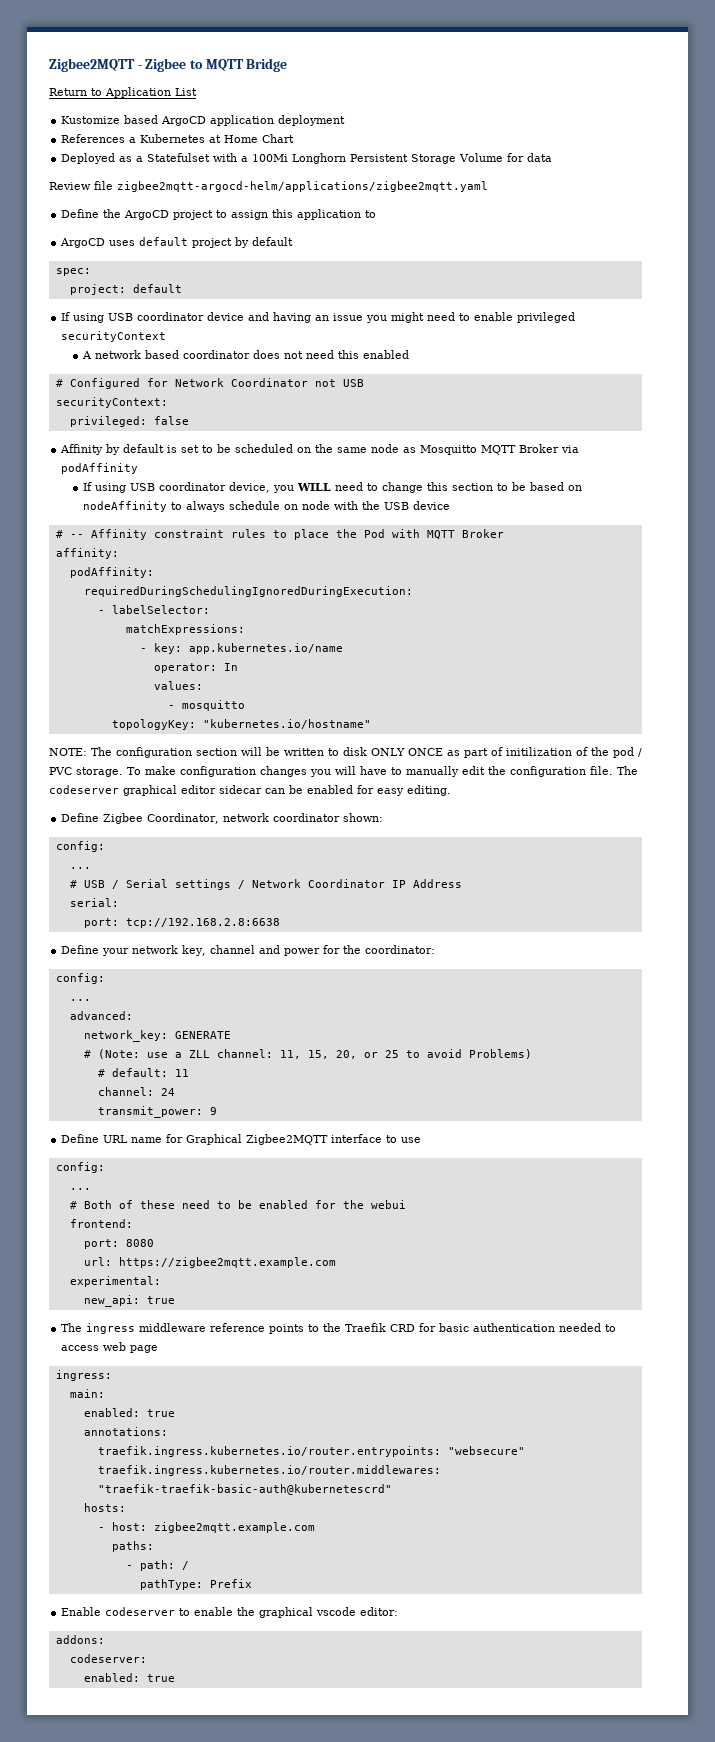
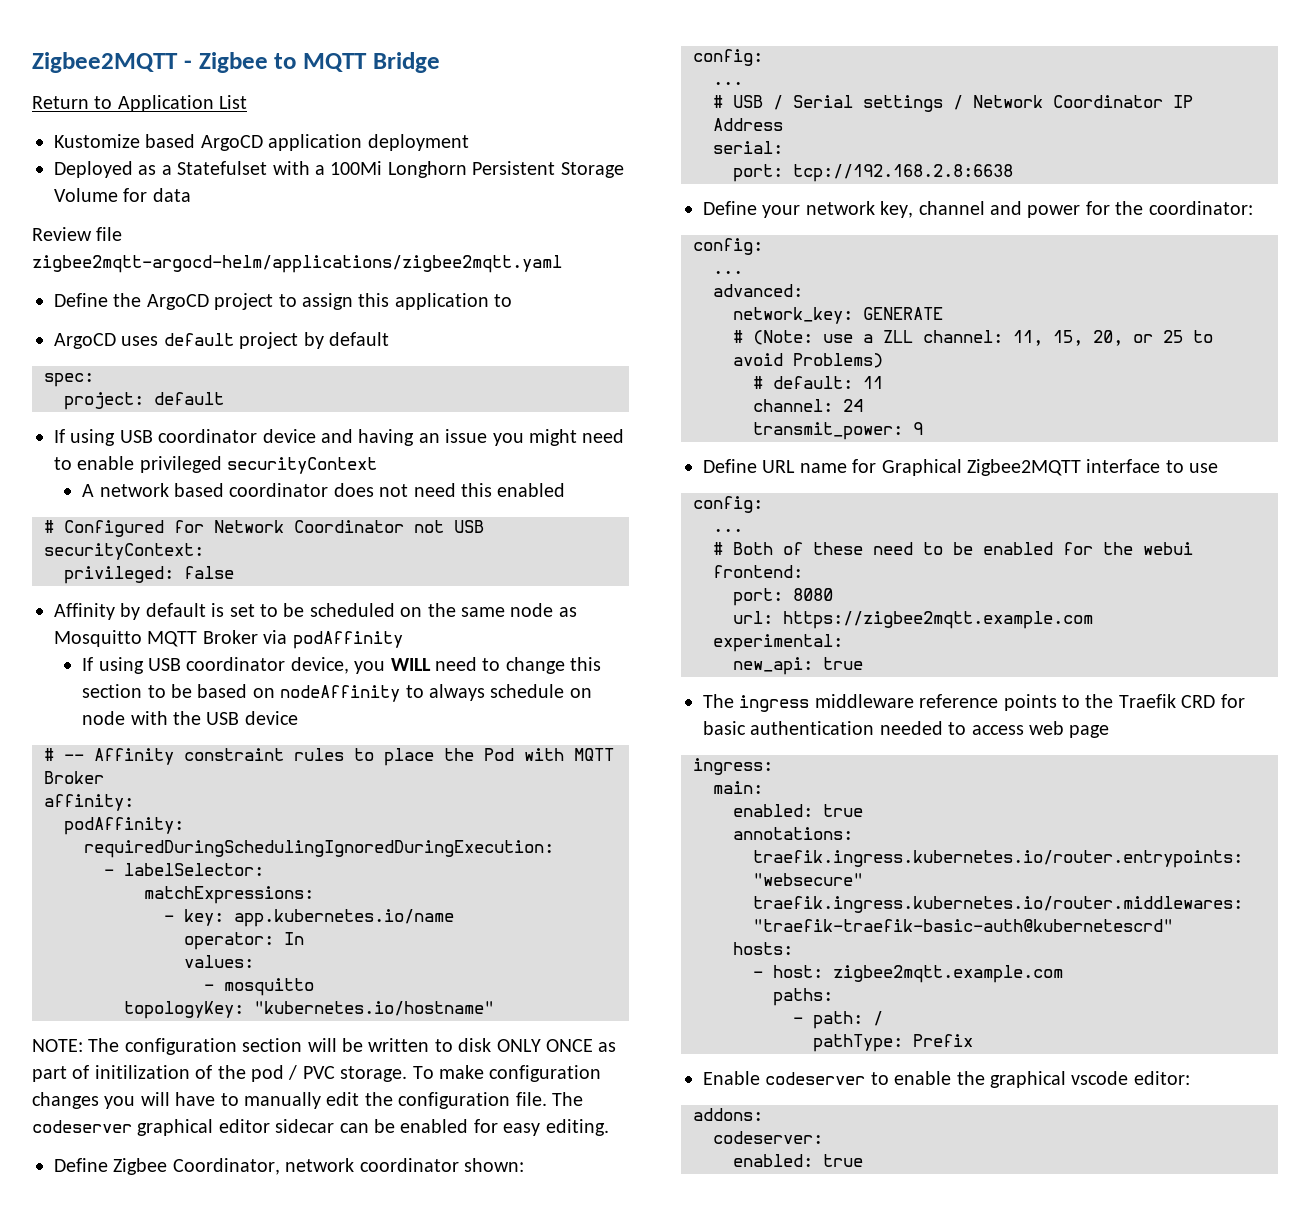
- References a Kubernetes at Home Chart

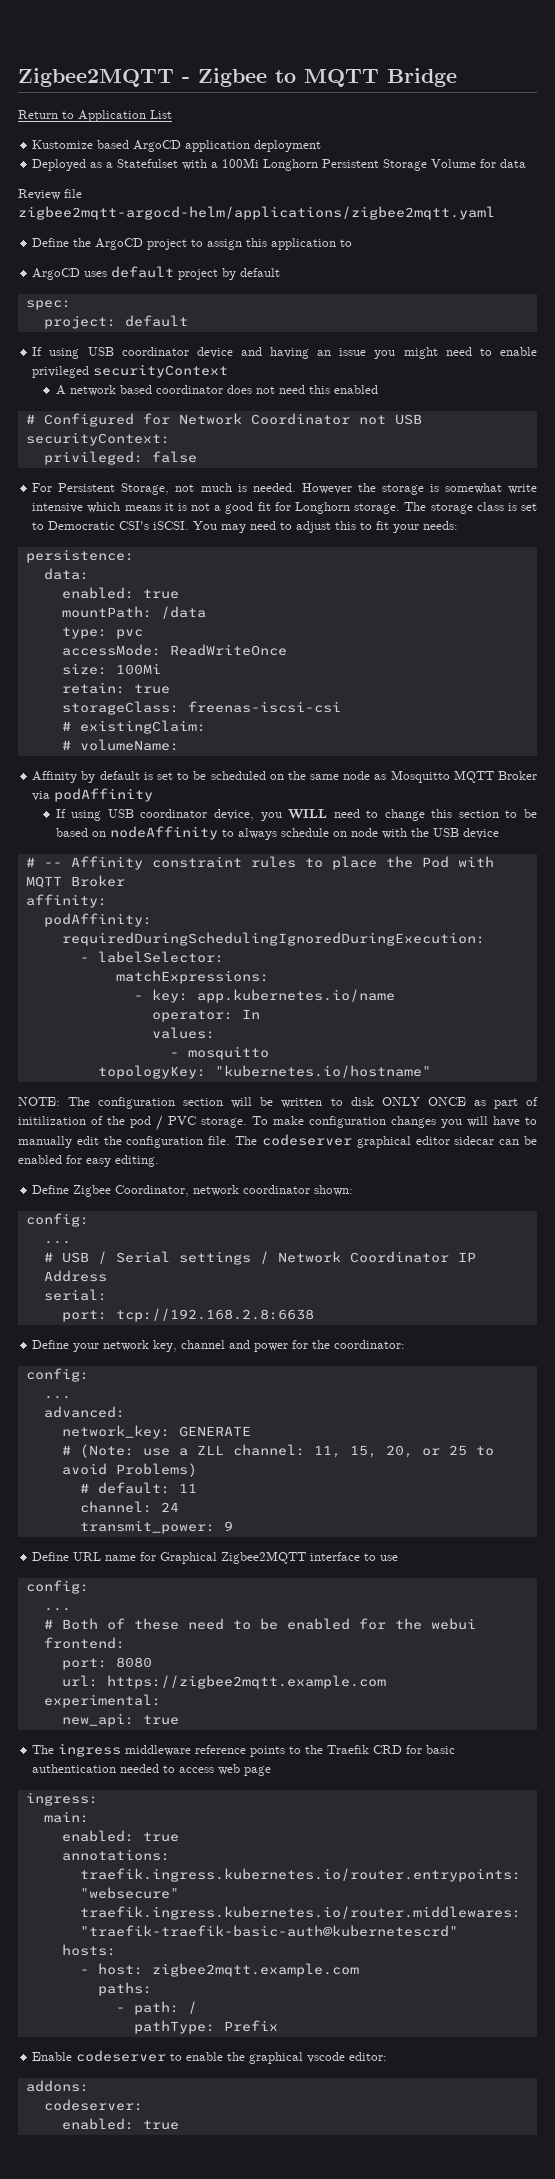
+ For Persistent Storage, not much is needed. However the storage is somewhat write intensive which means it is not a good fit for Longhorn storage. The storage class is set to Democratic CSI's iSCSI. You may need to adjust this to fit your needs:
+ persistence:
+ data:
+ enabled: true
+ mountPath: /data
+ type: pvc
+ accessMode: ReadWriteOnce
+ size: 100Mi
+ retain: true
+ storageClass: freenas-iscsi-csi
+ # existingClaim:
+ # volumeName:

